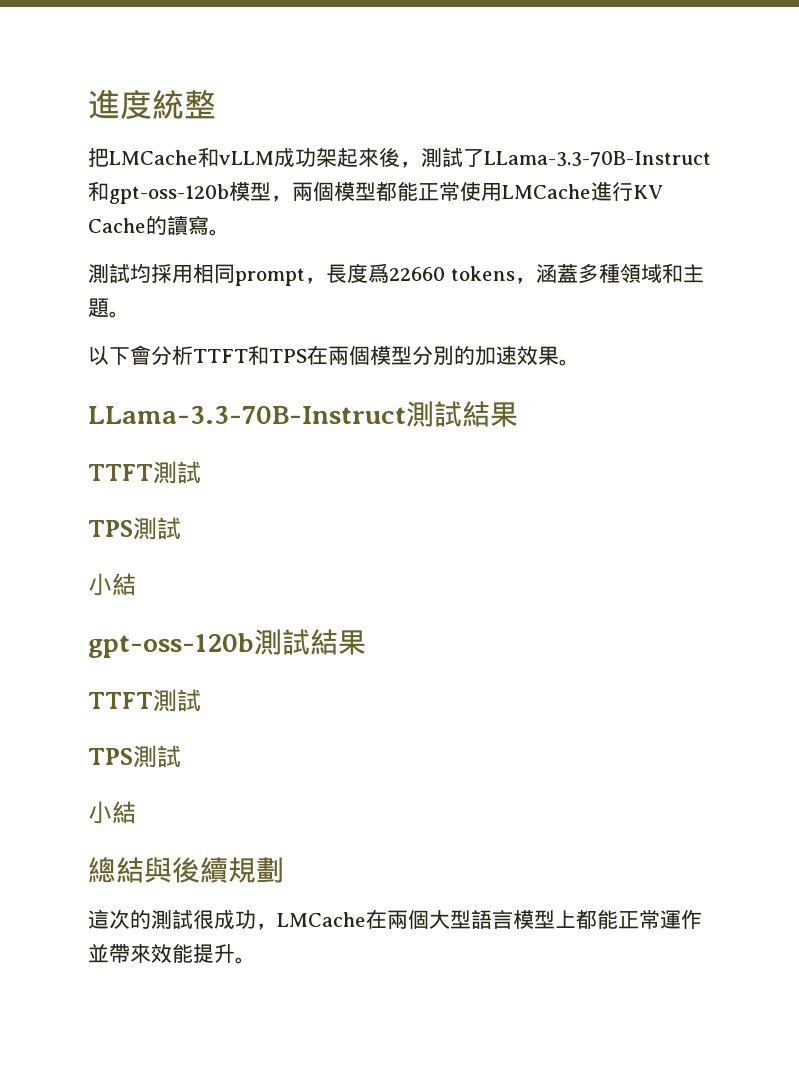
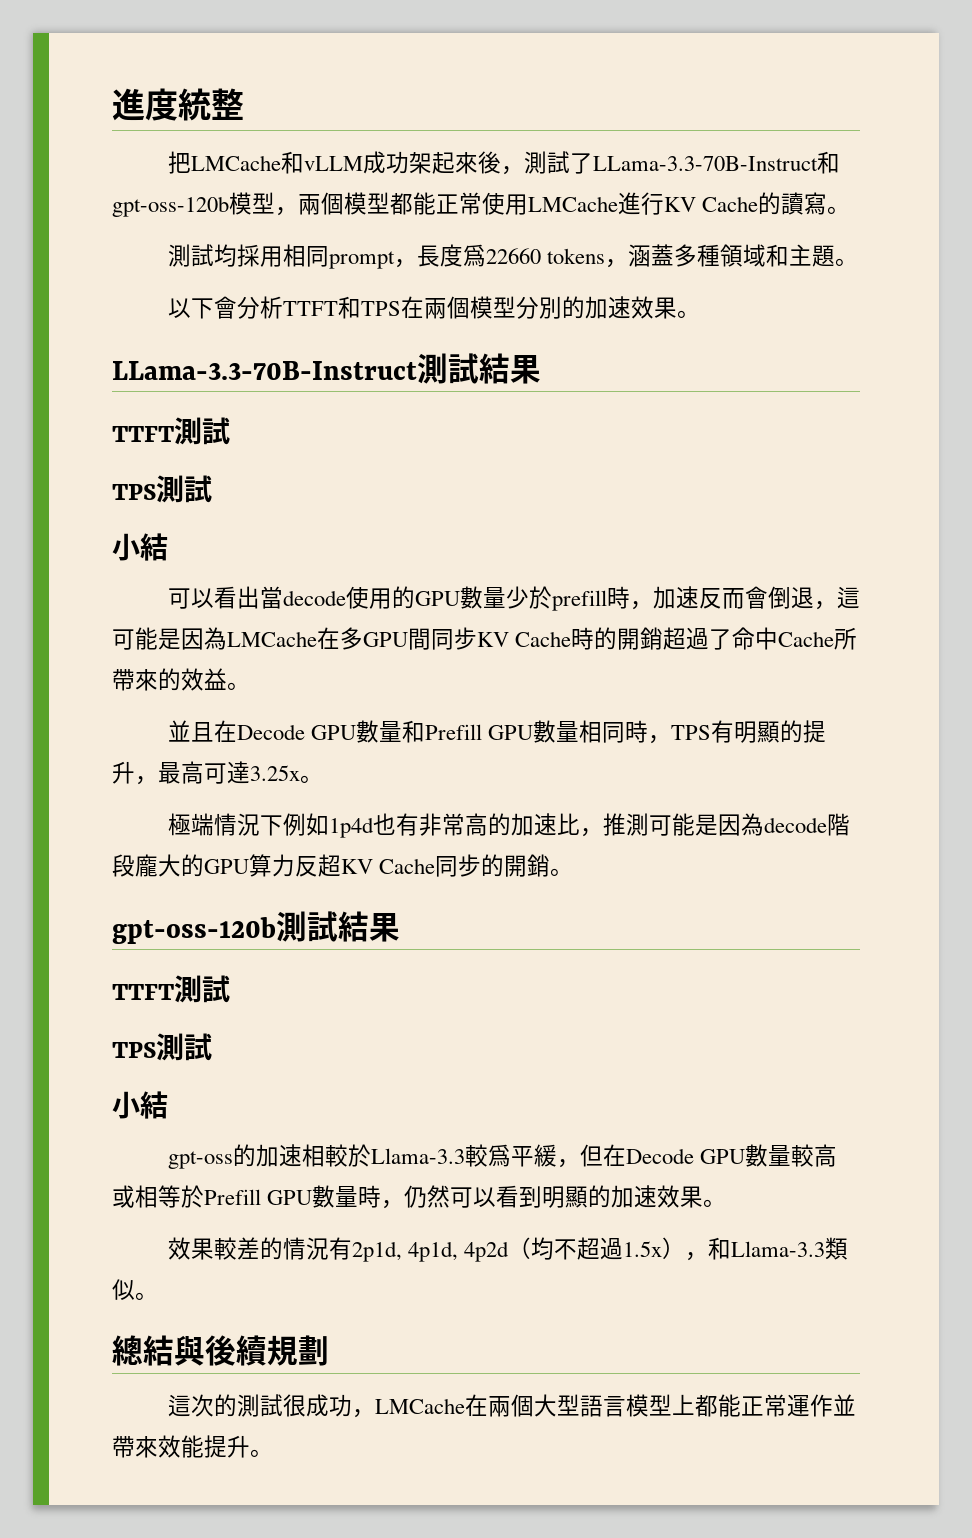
+ 可以看出當decode使用的GPU數量少於prefill時，加速反而會倒退，這可能是因為LMCache在多GPU間同步KV Cache時的開銷超過了命中Cache所帶來的效益。
+ 並且在Decode GPU數量和Prefill GPU數量相同時，TPS有明顯的提升，最高可達3.25x。
+ 極端情況下例如1p4d也有非常高的加速比，推測可能是因為decode階段龐大的GPU算力反超KV Cache同步的開銷。
+ gpt-oss的加速相較於Llama-3.3較爲平緩，但在Decode GPU數量較高或相等於Prefill GPU數量時，仍然可以看到明顯的加速效果。
+ 效果較差的情況有2p1d, 4p1d, 4p2d（均不超過1.5x），和Llama-3.3類似。

